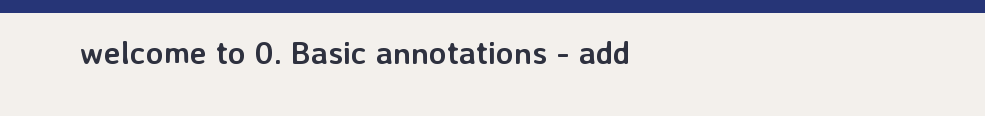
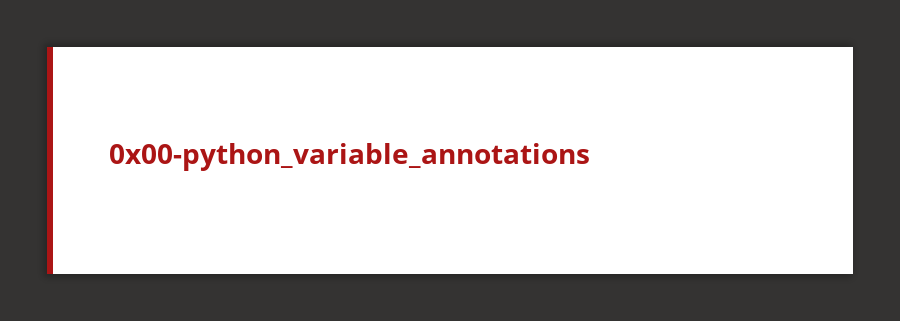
- welcome to 0. Basic annotations - add
+ 0x00-python_variable_annotations

